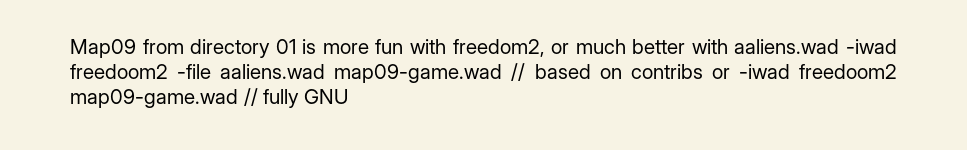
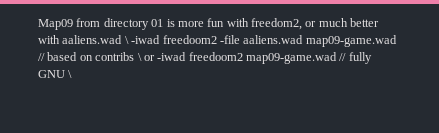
- Map09 from directory 01 is more fun with freedom2, or much better with aaliens.wad -iwad freedoom2 -file aaliens.wad map09-game.wad // based on contribs or -iwad freedoom2 map09-game.wad // fully GNU
+ Map09 from directory 01 is more fun with freedom2, or much better with aaliens.wad \ -iwad freedoom2 -file aaliens.wad map09-game.wad // based on contribs \ or -iwad freedoom2 map09-game.wad // fully GNU \

